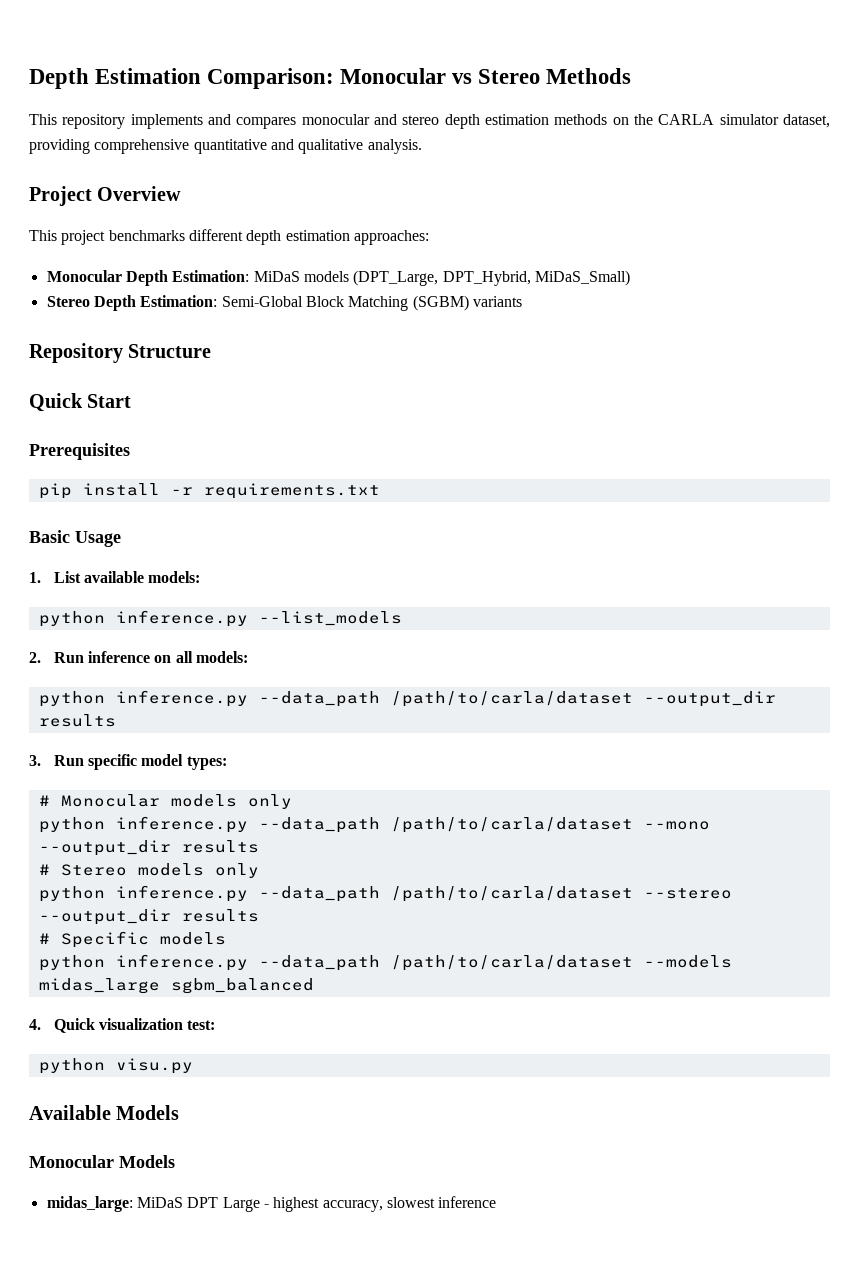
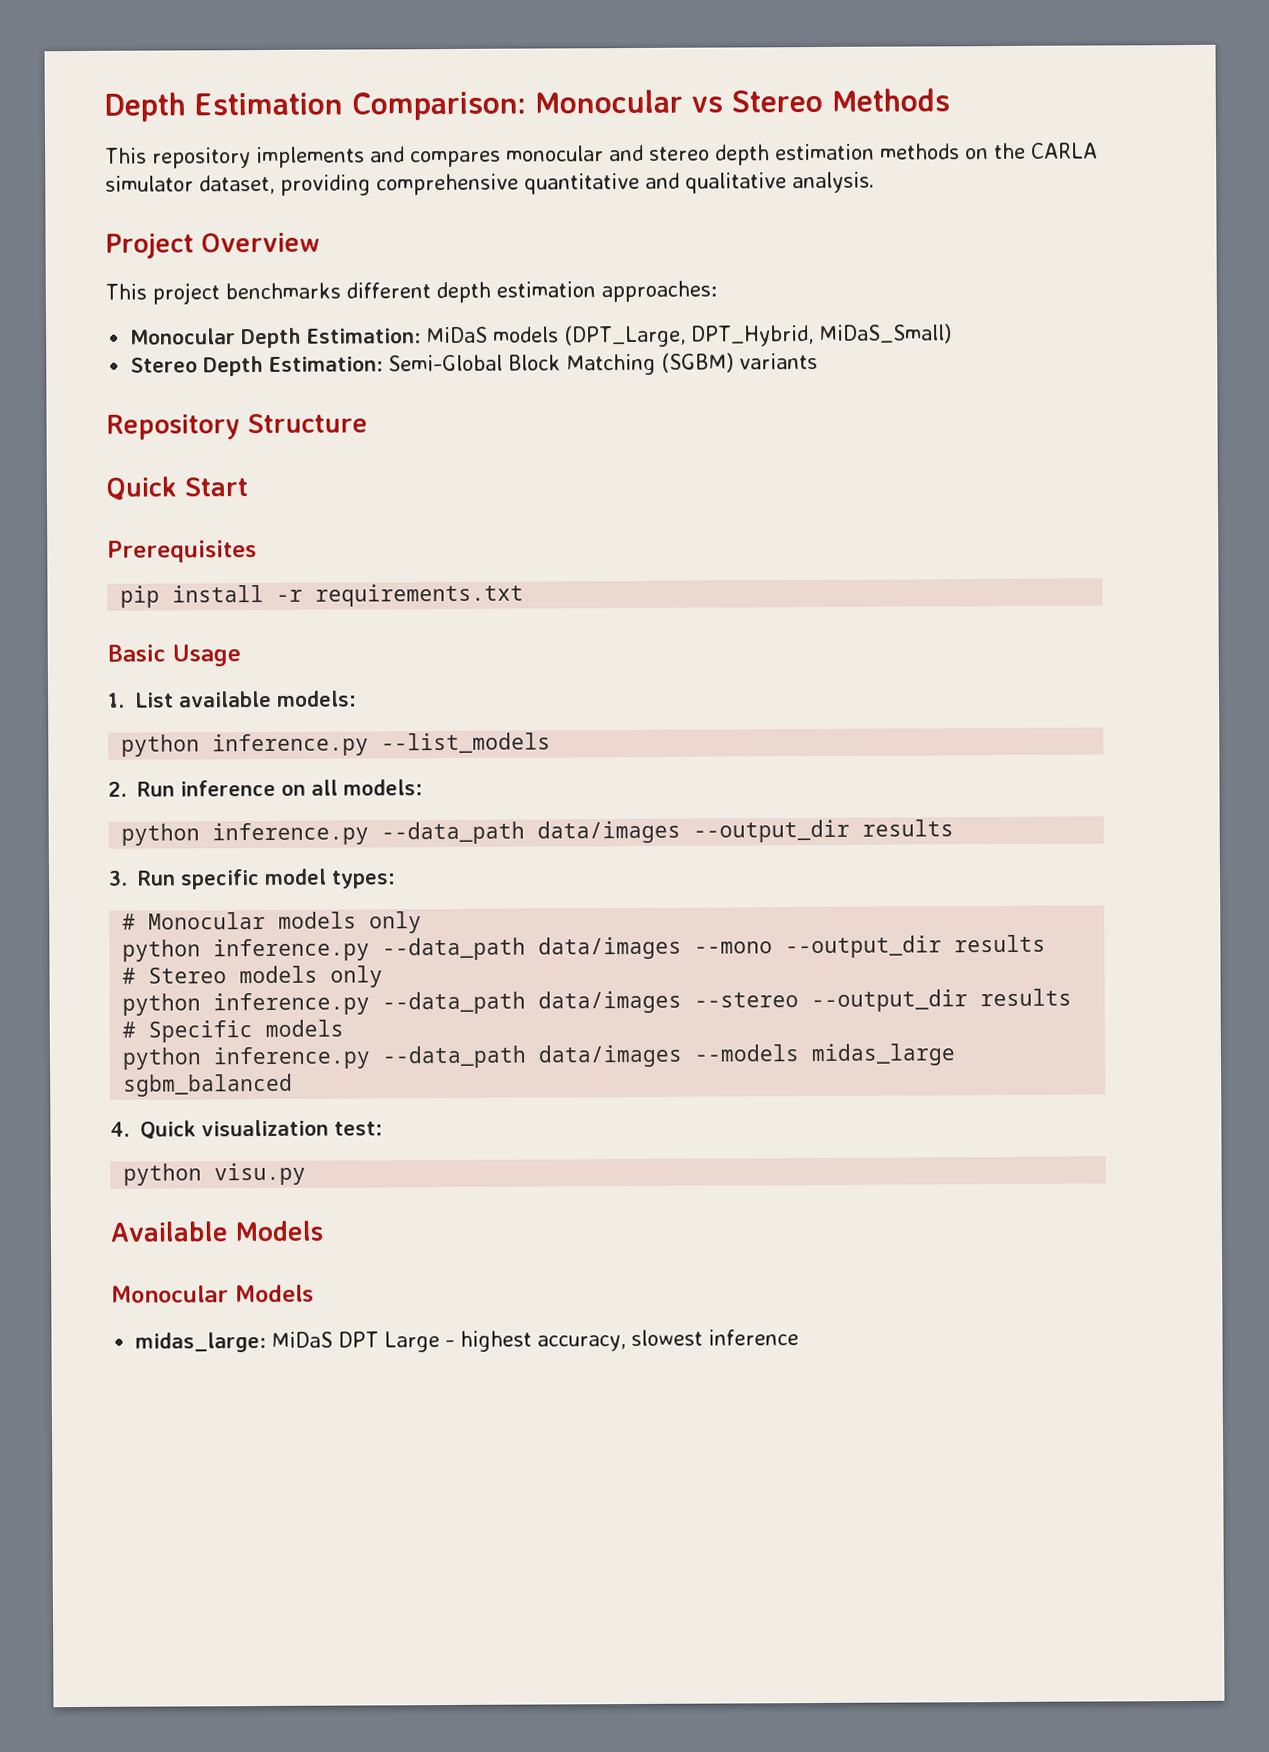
- python inference.py --data_path /path/to/carla/dataset --output_dir results
+ python inference.py --data_path data/images --output_dir results
- python inference.py --data_path /path/to/carla/dataset --mono --output_dir results
+ python inference.py --data_path data/images --mono --output_dir results
- python inference.py --data_path /path/to/carla/dataset --stereo --output_dir results
+ python inference.py --data_path data/images --stereo --output_dir results
- python inference.py --data_path /path/to/carla/dataset --models midas_large sgbm_balanced
+ python inference.py --data_path data/images --models midas_large sgbm_balanced

